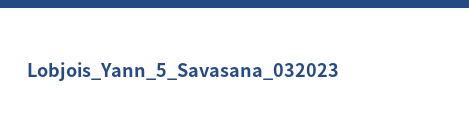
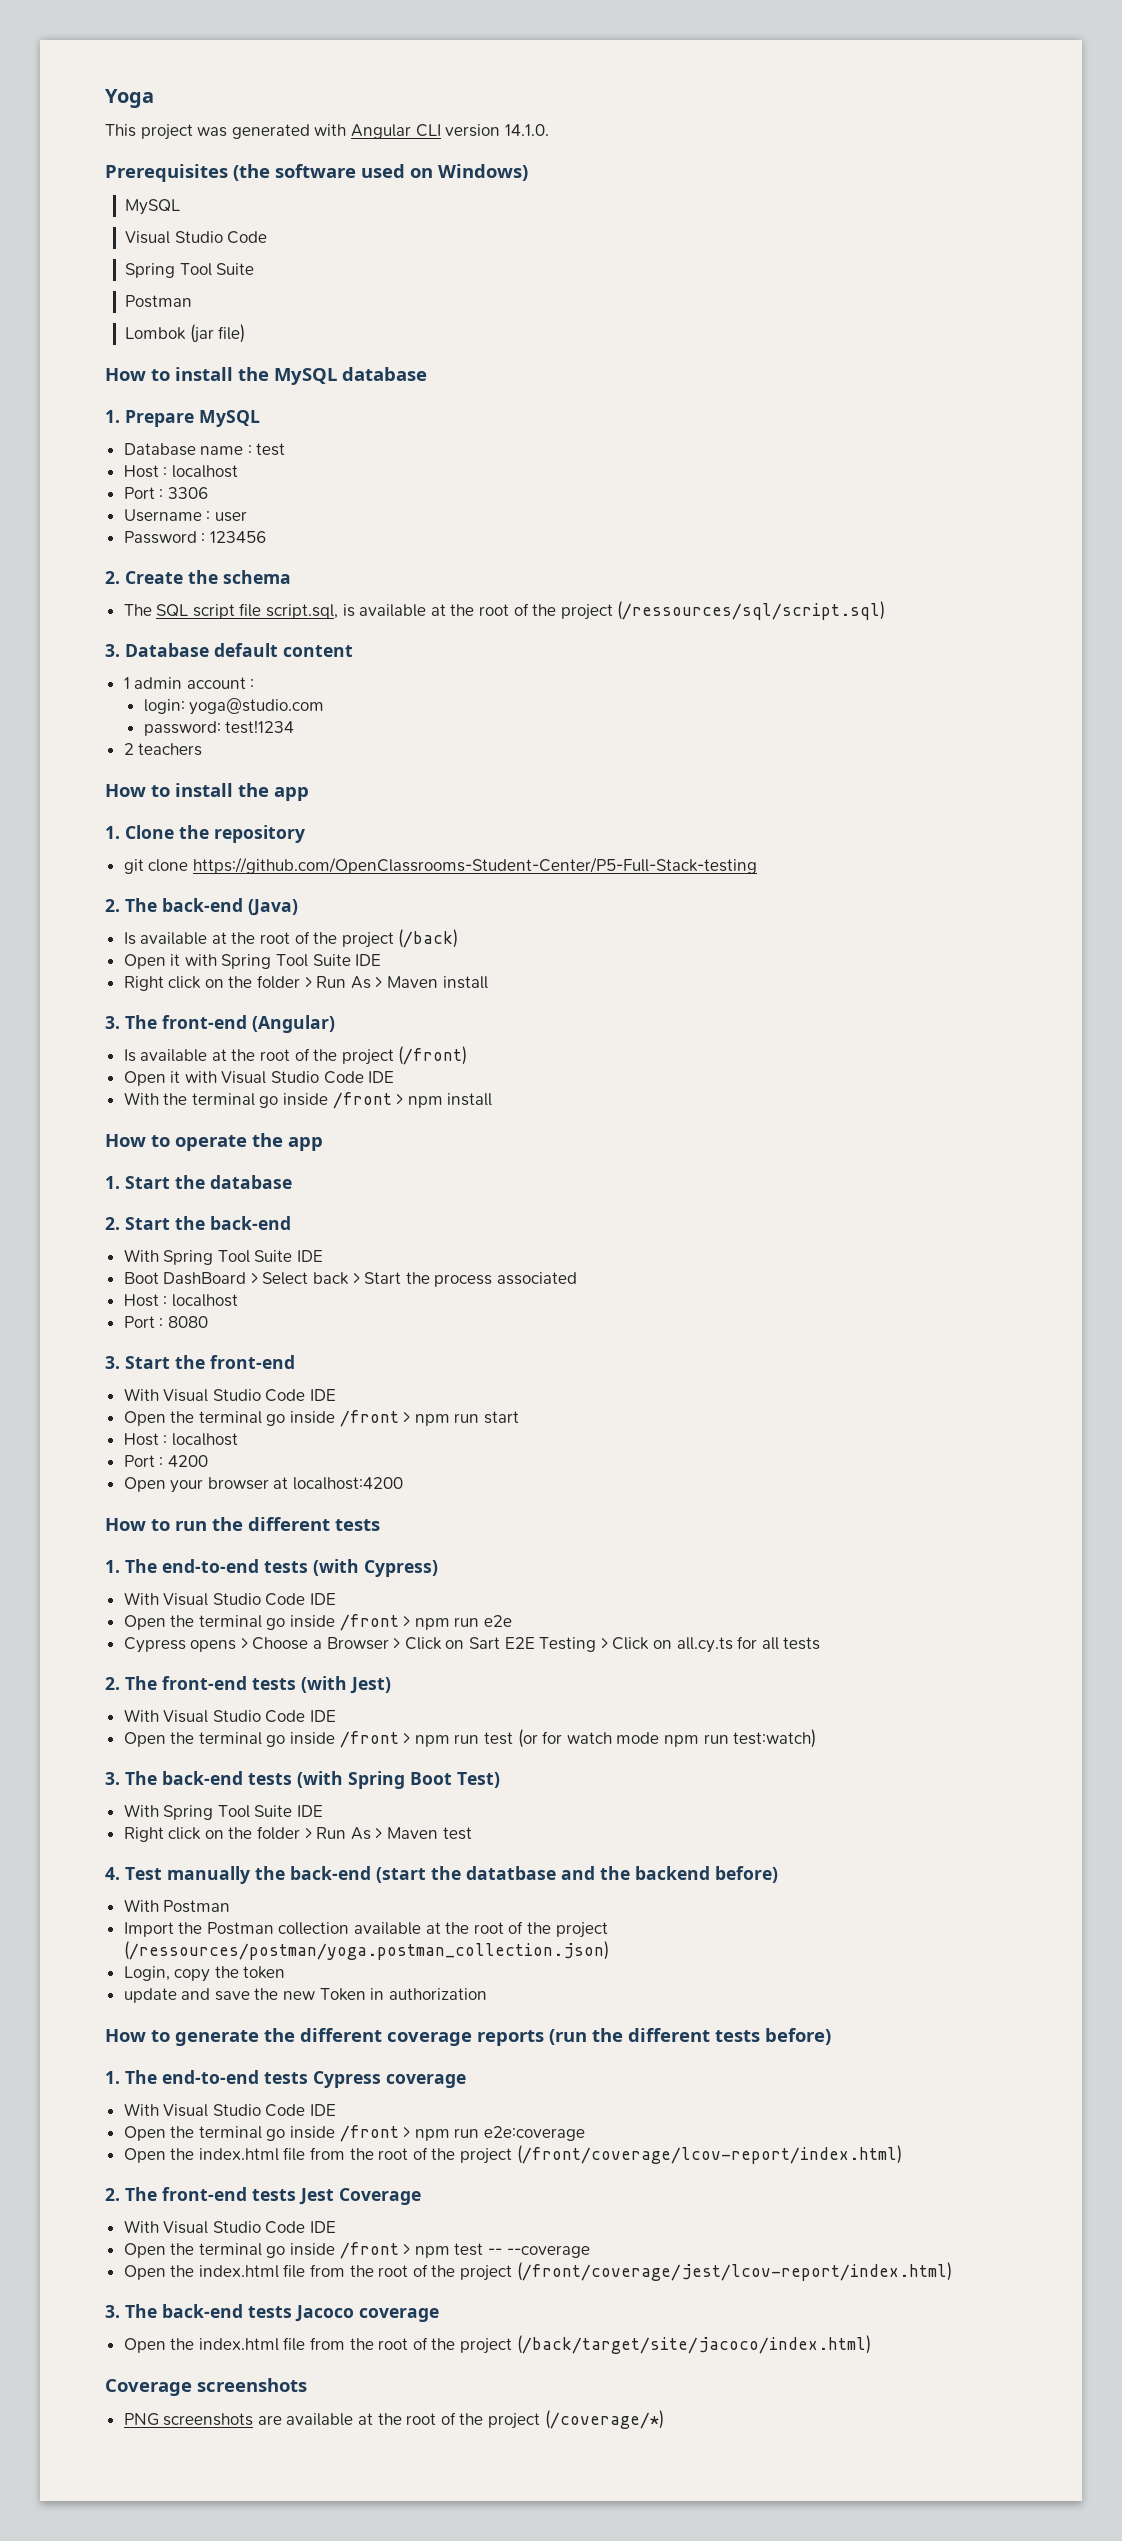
- Lobjois_Yann_5_Savasana_032023
+ Yoga
+ This project was generated with Angular CLI version 14.1.0.
+ Prerequisites (the software used on Windows)
+ MySQL
+ Visual Studio Code
+ Spring Tool Suite
+ Postman
+ Lombok (jar file)
+ How to install the MySQL database
+ 1. Prepare MySQL
+ Database name : test
+ Host : localhost
+ Port : 3306
+ Username : user
+ Password : 123456
+ 2. Create the schema
+ The SQL script file script.sql, is available at the root of the project (/ressources/sql/script.sql)
+ 3. Database default content
+ 1 admin account :
+ login: yoga@studio.com
+ password: test!1234
+ 2 teachers
+ How to install the app
+ 1. Clone the repository
+ git clone https://github.com/OpenClassrooms-Student-Center/P5-Full-Stack-testing
+ 2. The back-end (Java)
+ Is available at the root of the project (/back)
+ Open it with Spring Tool Suite IDE
+ Right click on the folder > Run As > Maven install
+ 3. The front-end (Angular)
+ Is available at the root of the project (/front)
+ Open it with Visual Studio Code IDE
+ With the terminal go inside /front > npm install
+ How to operate the app
+ 1. Start the database
+ 2. Start the back-end
+ With Spring Tool Suite IDE
+ Boot DashBoard > Select back > Start the process associated
+ Host : localhost
+ Port : 8080
+ 3. Start the front-end
+ With Visual Studio Code IDE
+ Open the terminal go inside /front > npm run start
+ Host : localhost
+ Port : 4200
+ Open your browser at localhost:4200
+ How to run the different tests
+ 1. The end-to-end tests (with Cypress)
+ With Visual Studio Code IDE
+ Open the terminal go inside /front > npm run e2e
+ Cypress opens > Choose a Browser > Click on Sart E2E Testing > Click on all.cy.ts for all tests
+ 2. The front-end tests (with Jest)
+ With Visual Studio Code IDE
+ Open the terminal go inside /front > npm run test (or for watch mode npm run test:watch)
+ 3. The back-end tests (with Spring Boot Test)
+ With Spring Tool Suite IDE
+ Right click on the folder > Run As > Maven test
+ 4. Test manually the back-end (start the datatbase and the backend before)
+ With Postman
+ Import the Postman collection available at the root of the project (/ressources/postman/yoga.postman_collection.json)
+ Login, copy the token
+ update and save the new Token in authorization
+ How to generate the different coverage reports (run the different tests before)
+ 1. The end-to-end tests Cypress coverage
+ With Visual Studio Code IDE
+ Open the terminal go inside /front > npm run e2e:coverage
+ Open the index.html file from the root of the project (/front/coverage/lcov-report/index.html)
+ 2. The front-end tests Jest Coverage
+ With Visual Studio Code IDE
+ Open the terminal go inside /front > npm test -- --coverage
+ Open the index.html file from the root of the project (/front/coverage/jest/lcov-report/index.html)
+ 3. The back-end tests Jacoco coverage
+ Open the index.html file from the root of the project (/back/target/site/jacoco/index.html)
+ Coverage screenshots
+ PNG screenshots are available at the root of the project (/coverage/*)

